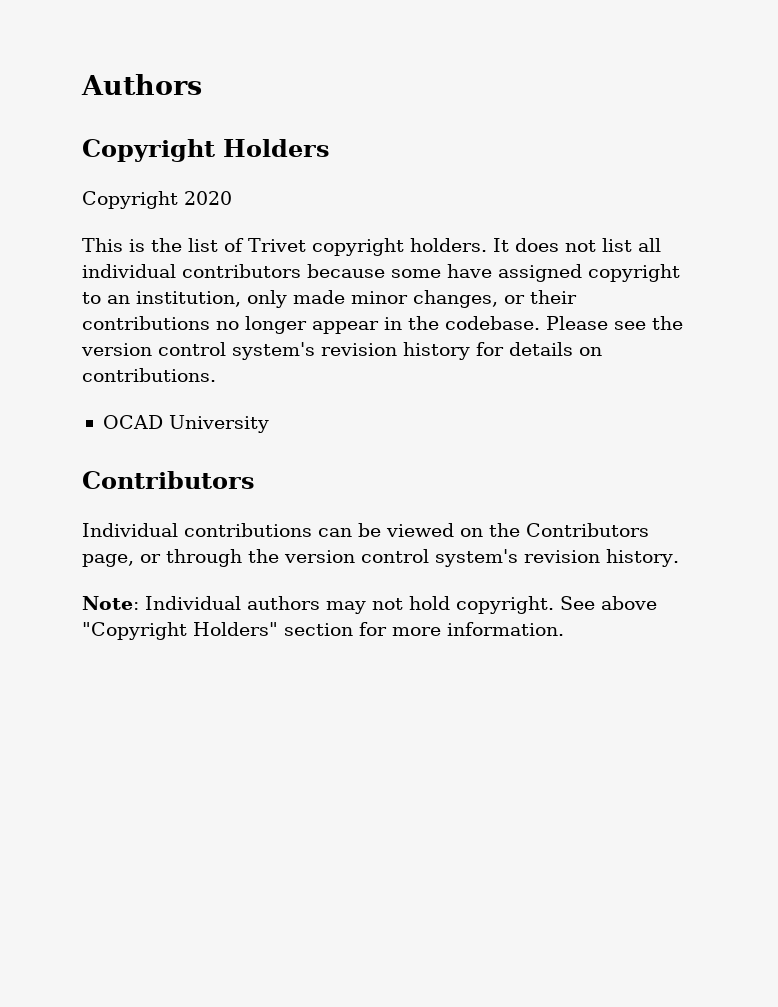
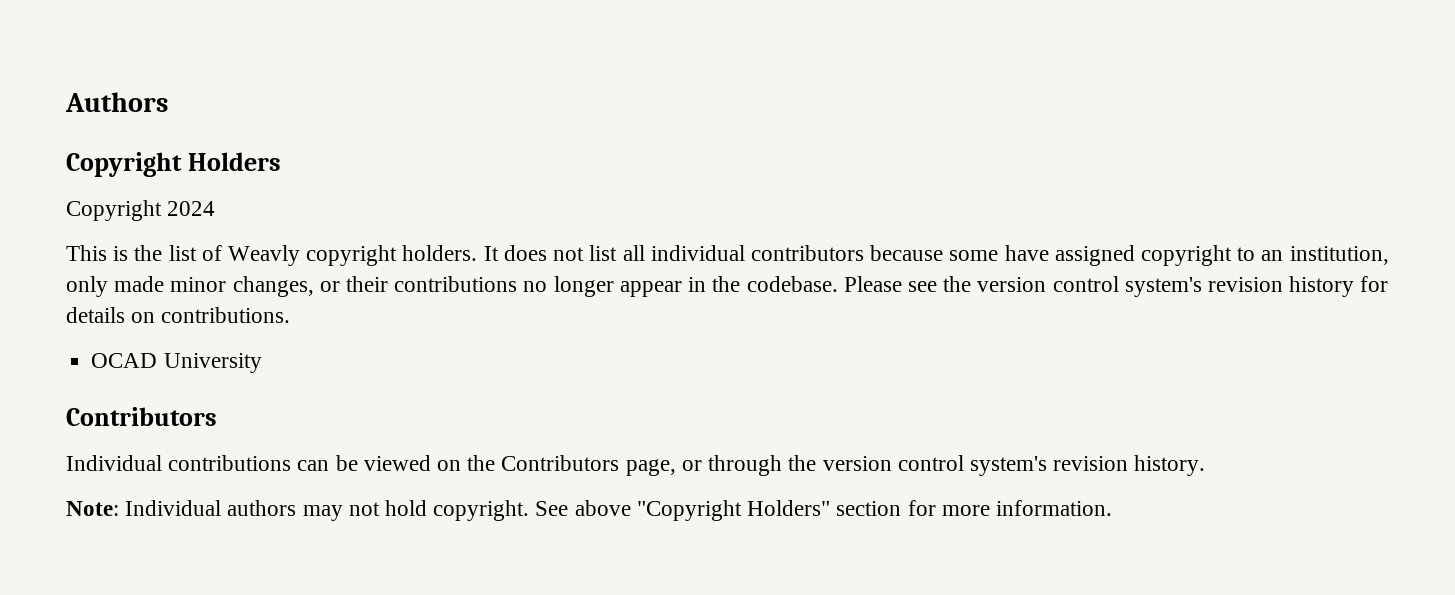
- Copyright 2020
+ Copyright 2024
- This is the list of Trivet copyright holders.
+ This is the list of Weavly copyright holders.

